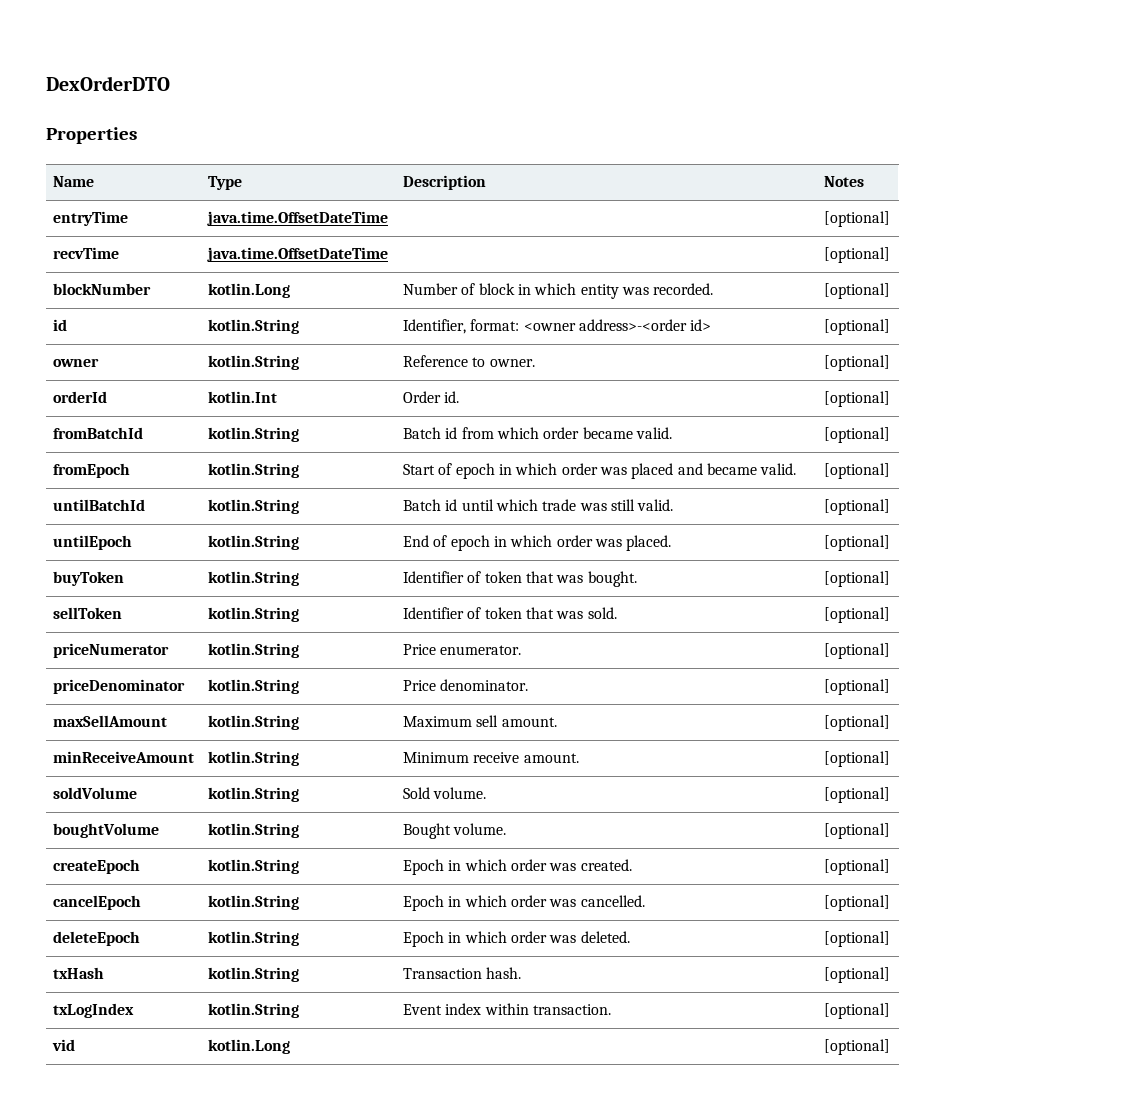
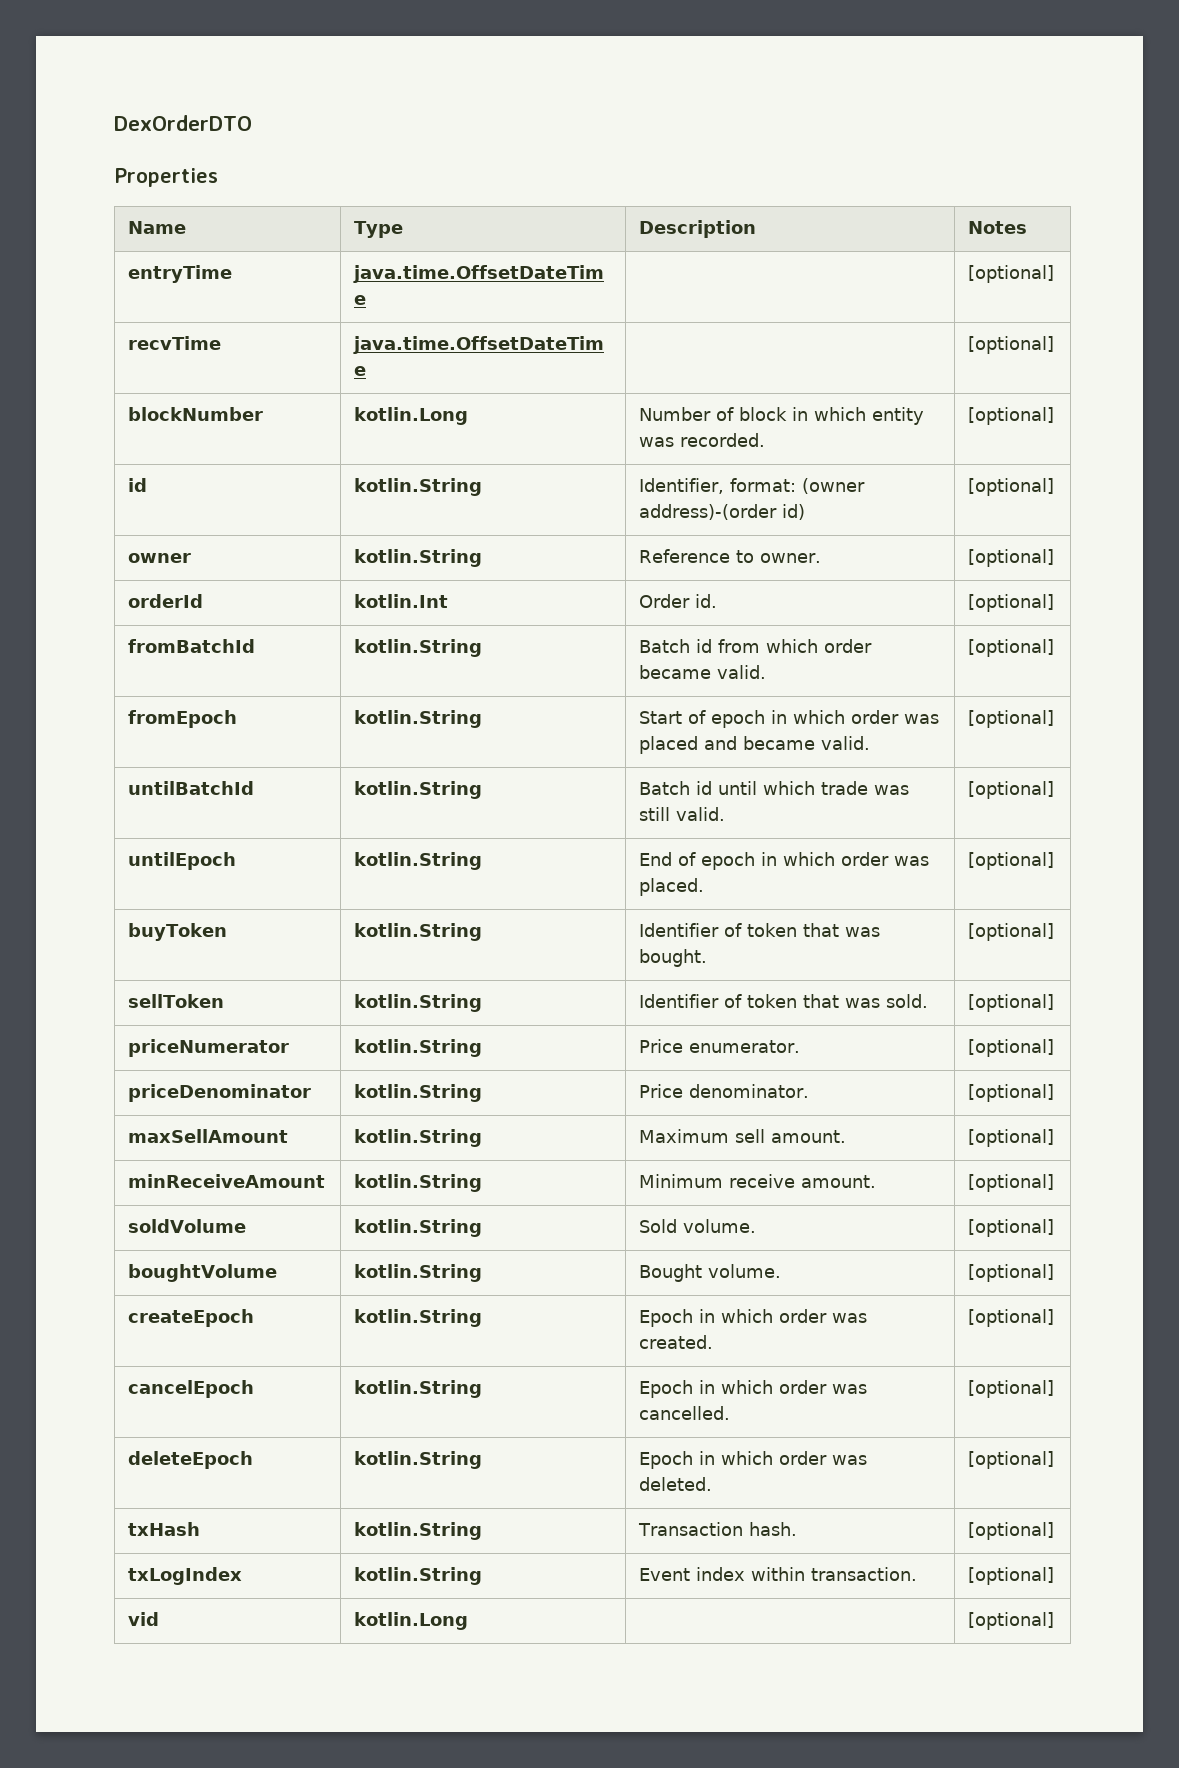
- id | kotlin.String | Identifier, format: <owner address>-<order id> | [optional]
+ id | kotlin.String | Identifier, format: (owner address)-(order id) | [optional]

